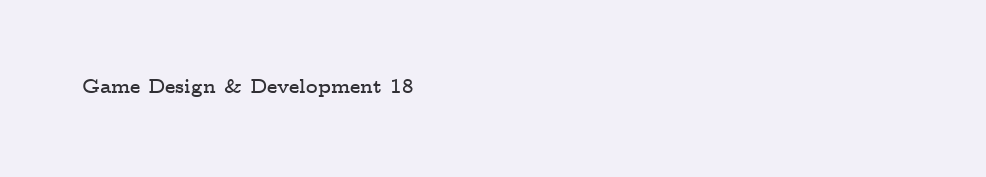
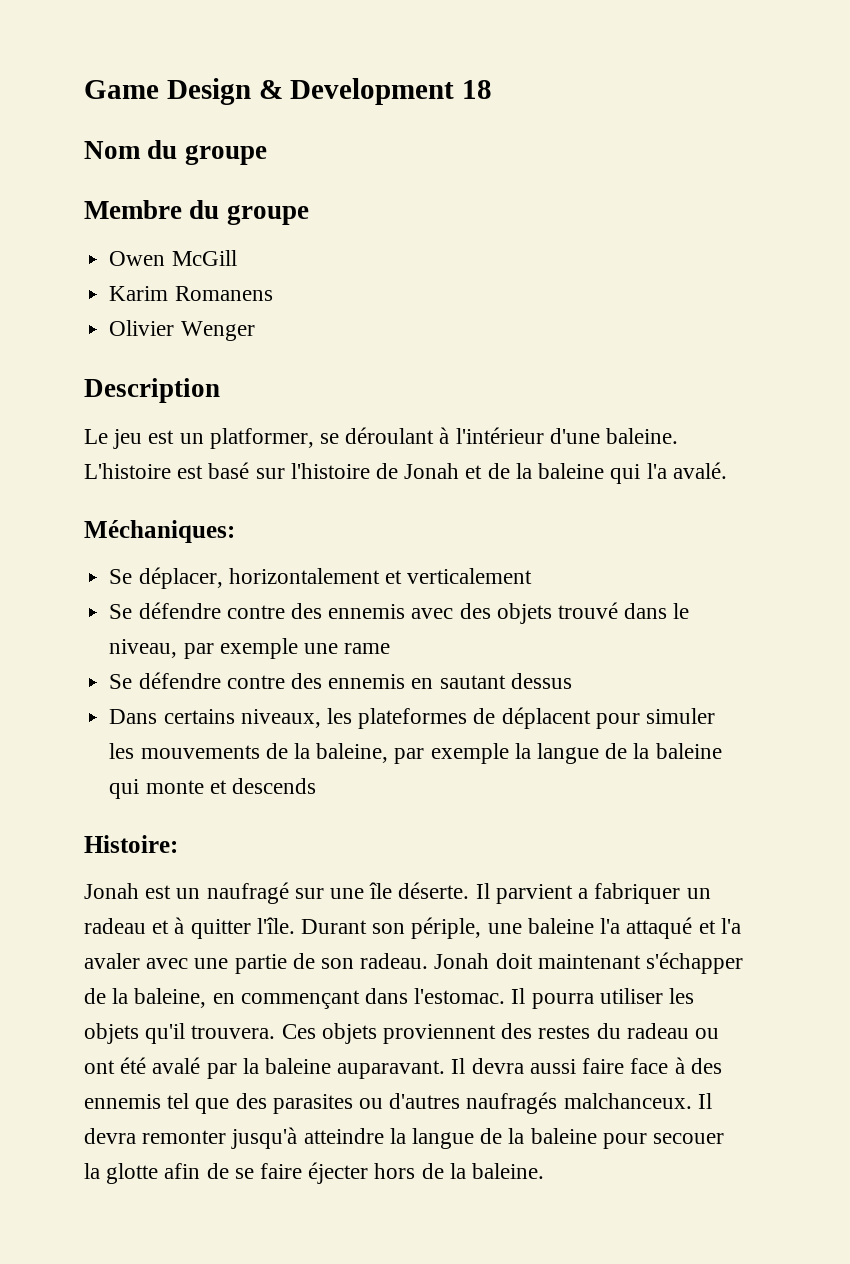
+ Nom du groupe
+ Membre du groupe
+ Owen McGill
+ Karim Romanens
+ Olivier Wenger
+ Description
+ Le jeu est un platformer, se déroulant à l'intérieur d'une baleine. L'histoire est basé sur l'histoire de Jonah et de la baleine qui l'a avalé.
+ Méchaniques:
+ Se déplacer, horizontalement et verticalement
+ Se défendre contre des ennemis avec des objets trouvé dans le niveau, par exemple une rame
+ Se défendre contre des ennemis en sautant dessus
+ Dans certains niveaux, les plateformes de déplacent pour simuler les mouvements de la baleine, par exemple la langue de la baleine qui monte et descends
+ Histoire:
+ Jonah est un naufragé sur une île déserte. Il parvient a fabriquer un radeau et à quitter l'île. Durant son périple, une baleine l'a attaqué et l'a avaler avec une partie de son radeau. Jonah doit maintenant s'échapper de la baleine, en commençant dans l'estomac. Il pourra utiliser les objets qu'il trouvera. Ces objets proviennent des restes du radeau ou ont été avalé par la baleine auparavant. Il devra aussi faire face à des ennemis tel que des parasites ou d'autres naufragés malchanceux. Il devra remonter jusqu'à atteindre la langue de la baleine pour secouer la glotte afin de se faire éjecter hors de la baleine.

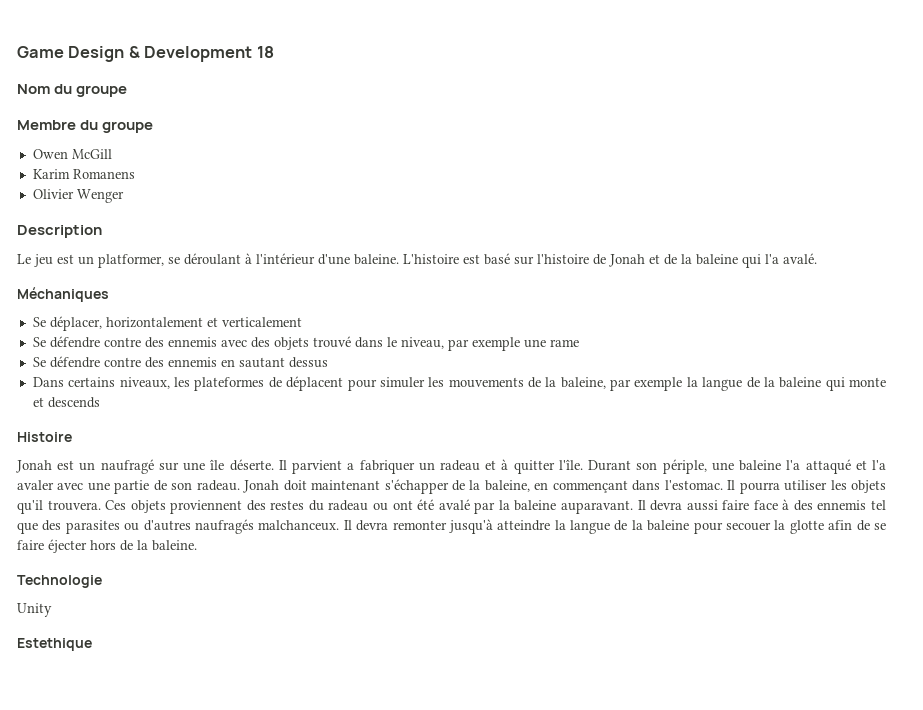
- Méchaniques:
+ Méchaniques
- Histoire:
+ Histoire
+ Technologie
+ Unity
+ Estethique

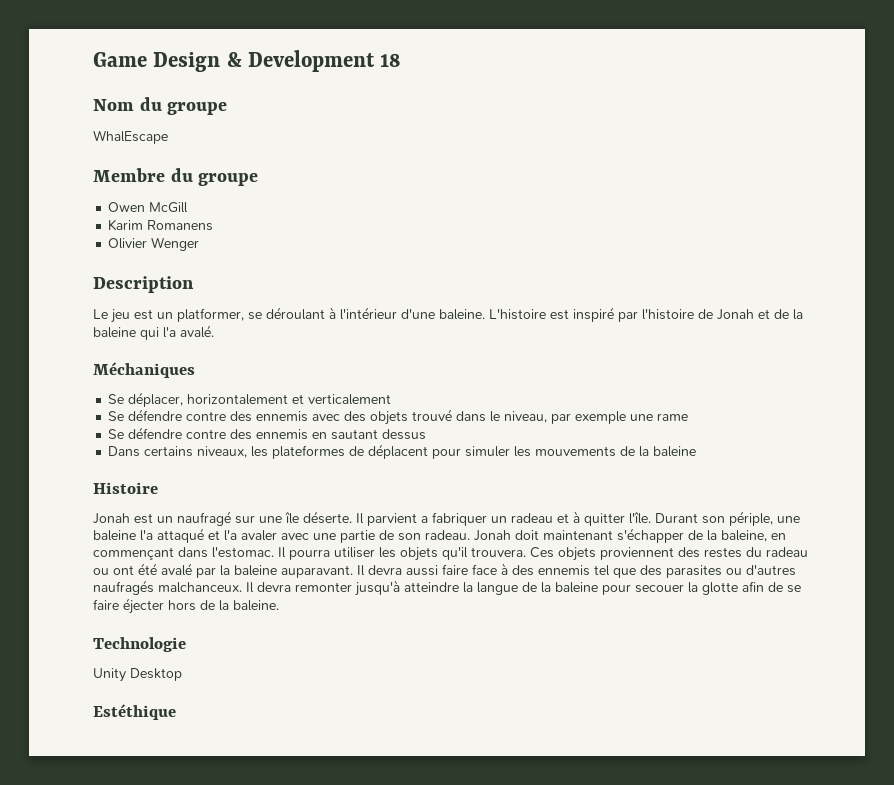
+ WhalEscape
- L'histoire est basé sur l'histoire de Jonah et de la baleine qui l'a avalé.
+ L'histoire est inspiré par l'histoire de Jonah et de la baleine qui l'a avalé.
- Dans certains niveaux, les plateformes de déplacent pour simuler les mouvements de la baleine, par exemple la langue de la baleine qui monte et descends
+ Dans certains niveaux, les plateformes de déplacent pour simuler les mouvements de la baleine
- Unity
- Estethique
+ Unity Desktop
+ Estéthique

